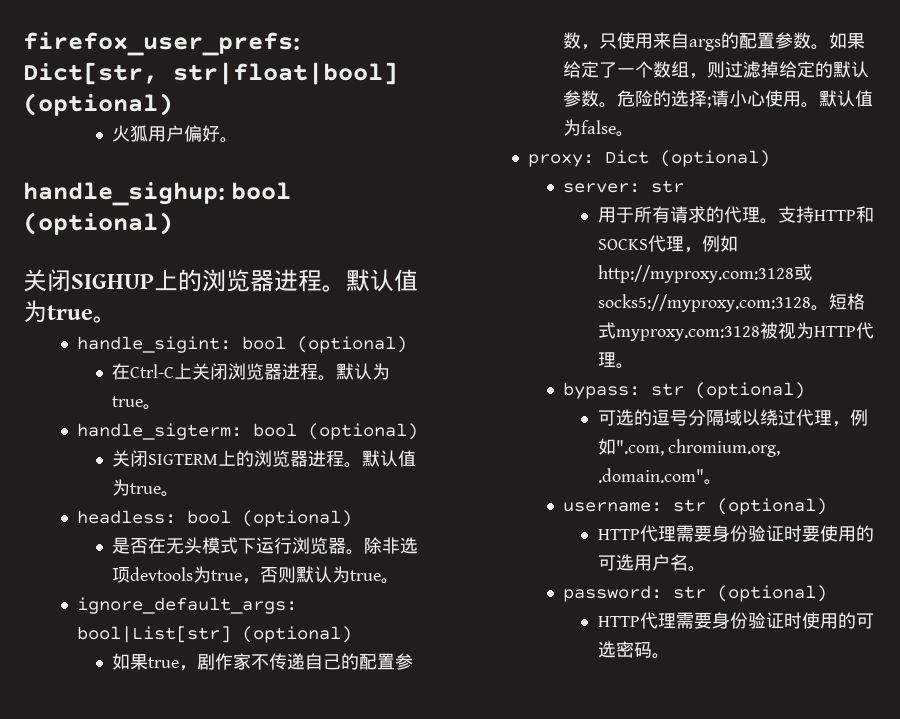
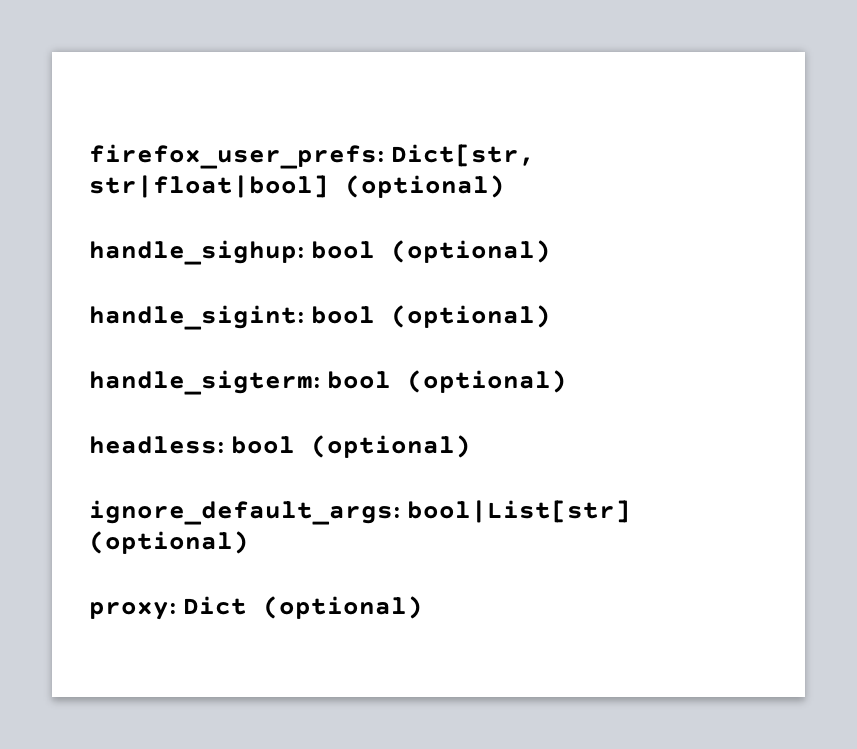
- 火狐用户偏好。
- 关闭SIGHUP上的浏览器进程。默认值为true。
  handle_sigint: bool (optional)
- 在Ctrl-C上关闭浏览器进程。默认为true。
  handle_sigterm: bool (optional)
- 关闭SIGTERM上的浏览器进程。默认值为true。
  headless: bool (optional)
- 是否在无头模式下运行浏览器。除非选项devtools为true，否则默认为true。
  ignore_default_args: bool|List[str] (optional)
- 如果true，剧作家不传递自己的配置参数，只使用来自args的配置参数。如果给定了一个数组，则过滤掉给定的默认参数。危险的选择;请小心使用。默认值为false。
  proxy: Dict (optional)
- server: str
- 用于所有请求的代理。支持HTTP和SOCKS代理，例如http://myproxy.com:3128或socks5://myproxy.com:3128。短格式myproxy.com:3128被视为HTTP代理。
- bypass: str (optional)
- 可选的逗号分隔域以绕过代理，例如".com, chromium.org, .domain.com"。
- username: str (optional)
- HTTP代理需要身份验证时要使用的可选用户名。
- password: str (optional)
- HTTP代理需要身份验证时使用的可选密码。

